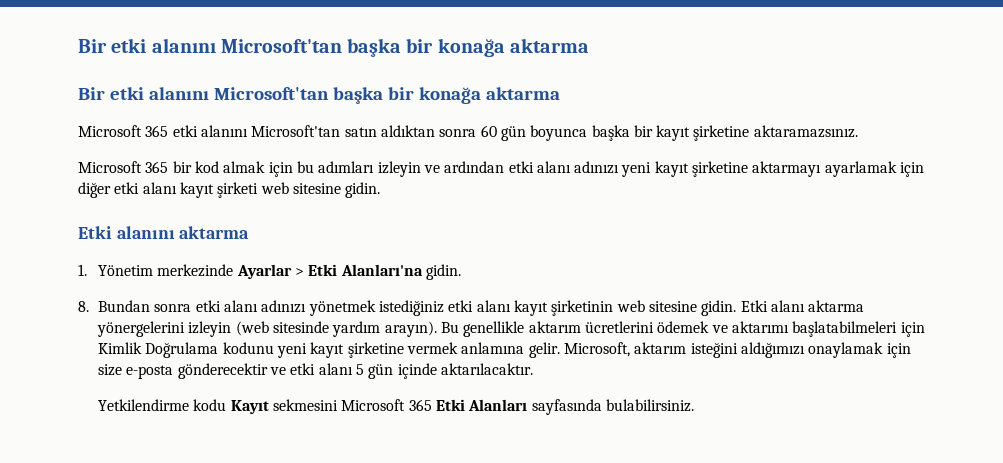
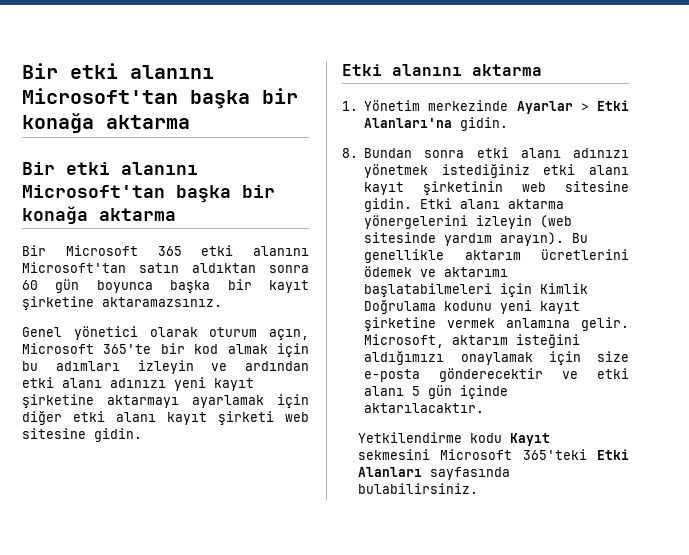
- Microsoft 365 etki alanını Microsoft'tan satın aldıktan sonra 60 gün boyunca başka bir kayıt şirketine aktaramazsınız.
+ Bir Microsoft 365 etki alanını Microsoft'tan satın aldıktan sonra 60 gün boyunca başka bir kayıt şirketine aktaramazsınız.
- Microsoft 365 bir kod almak için bu adımları izleyin ve ardından etki alanı adınızı yeni kayıt şirketine aktarmayı ayarlamak için diğer etki alanı kayıt şirketi web sitesine gidin.
+ Genel yönetici olarak oturum açın, Microsoft 365'te bir kod almak için bu adımları izleyin ve ardından etki alanı adınızı yeni kayıt şirketine aktarmayı ayarlamak için diğer etki alanı kayıt şirketi web sitesine gidin.
- Yetkilendirme kodu Kayıt sekmesini Microsoft 365 Etki Alanları sayfasında bulabilirsiniz.
+ Yetkilendirme kodu Kayıt sekmesini Microsoft 365'teki Etki Alanları sayfasında bulabilirsiniz.

